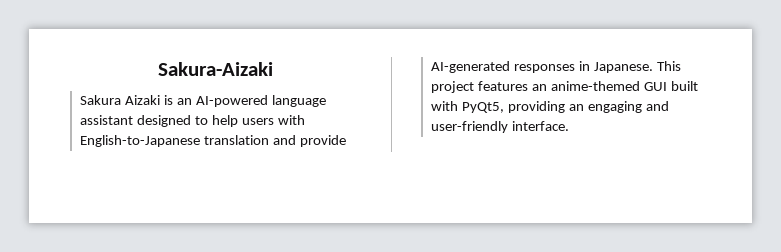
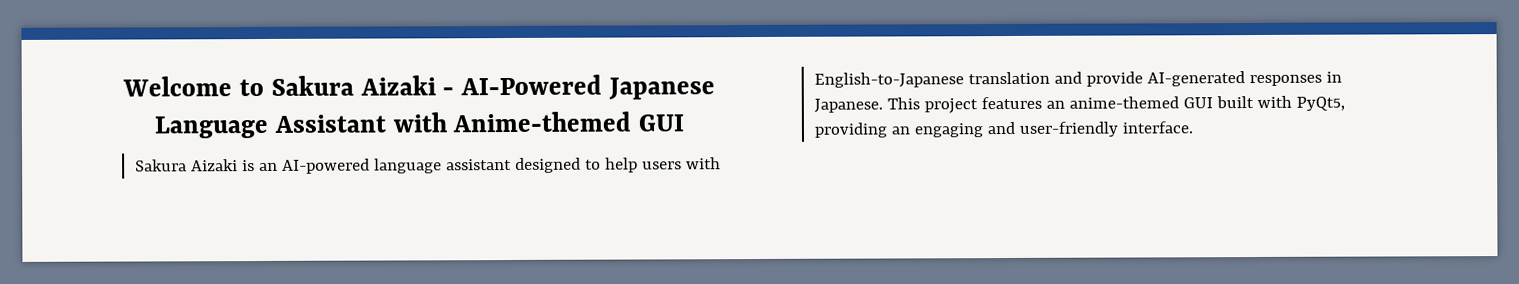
- Sakura-Aizaki
+ Welcome to Sakura Aizaki - AI-Powered Japanese Language Assistant with Anime-themed GUI

